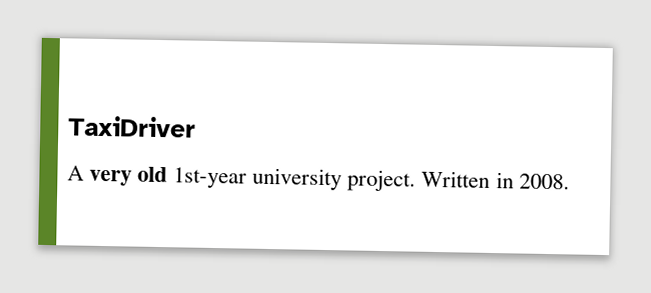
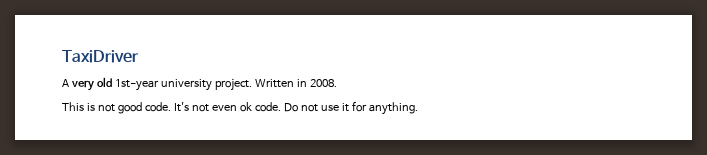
+ This is not good code. It's not even ok code. Do not use it for anything.

